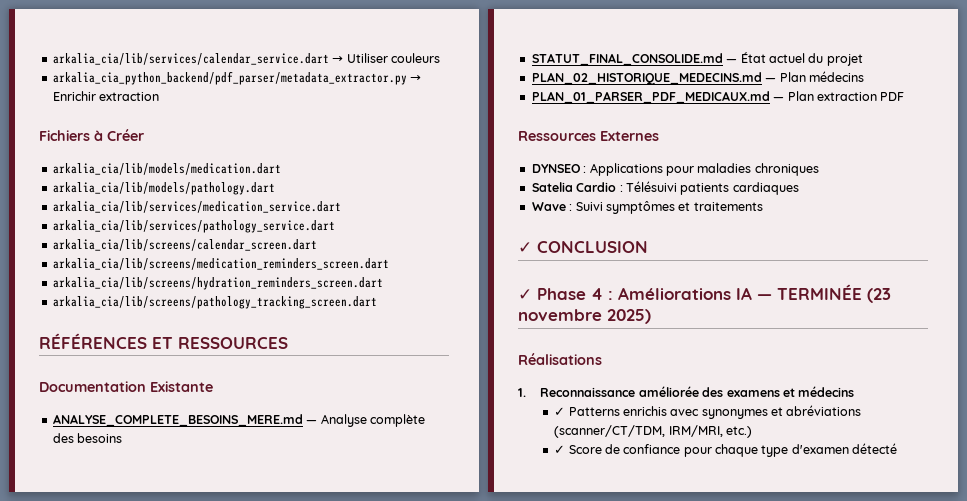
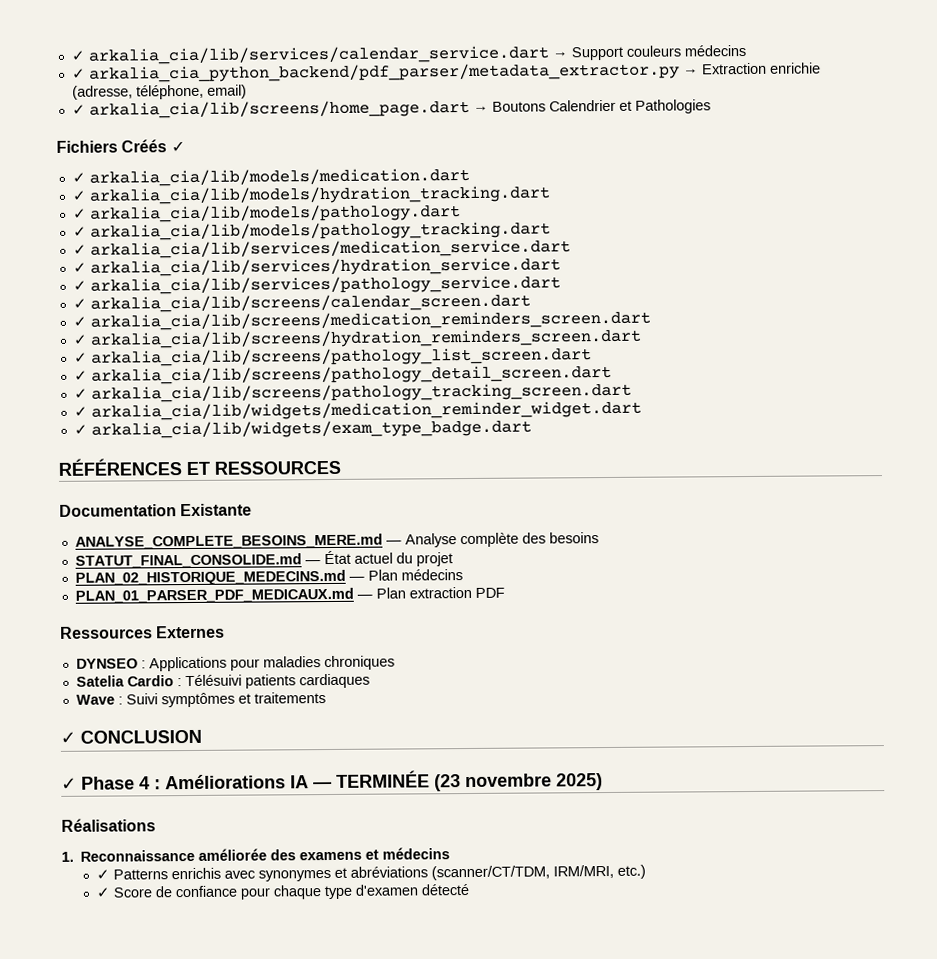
- arkalia_cia/lib/services/calendar_service.dart → Utiliser couleurs
- arkalia_cia_python_backend/pdf_parser/metadata_extractor.py → Enrichir extraction
- Fichiers à Créer
- arkalia_cia/lib/models/medication.dart
- arkalia_cia/lib/models/pathology.dart
- arkalia_cia/lib/services/medication_service.dart
- arkalia_cia/lib/services/pathology_service.dart
+ ✓ arkalia_cia/lib/services/calendar_service.dart → Support couleurs médecins
+ ✓ arkalia_cia_python_backend/pdf_parser/metadata_extractor.py → Extraction enrichie (adresse, téléphone, email)
+ ✓ arkalia_cia/lib/screens/home_page.dart → Boutons Calendrier et Pathologies
+ Fichiers Créés ✓
+ ✓ arkalia_cia/lib/models/medication.dart
+ ✓ arkalia_cia/lib/models/hydration_tracking.dart
+ ✓ arkalia_cia/lib/models/pathology.dart
+ ✓ arkalia_cia/lib/models/pathology_tracking.dart
+ ✓ arkalia_cia/lib/services/medication_service.dart
+ ✓ arkalia_cia/lib/services/hydration_service.dart
+ ✓ arkalia_cia/lib/services/pathology_service.dart
- arkalia_cia/lib/screens/calendar_screen.dart
+ ✓ arkalia_cia/lib/screens/calendar_screen.dart
- arkalia_cia/lib/screens/medication_reminders_screen.dart
+ ✓ arkalia_cia/lib/screens/medication_reminders_screen.dart
- arkalia_cia/lib/screens/hydration_reminders_screen.dart
+ ✓ arkalia_cia/lib/screens/hydration_reminders_screen.dart
- arkalia_cia/lib/screens/pathology_tracking_screen.dart
+ ✓ arkalia_cia/lib/screens/pathology_list_screen.dart
+ ✓ arkalia_cia/lib/screens/pathology_detail_screen.dart
+ ✓ arkalia_cia/lib/screens/pathology_tracking_screen.dart
+ ✓ arkalia_cia/lib/widgets/medication_reminder_widget.dart
+ ✓ arkalia_cia/lib/widgets/exam_type_badge.dart

